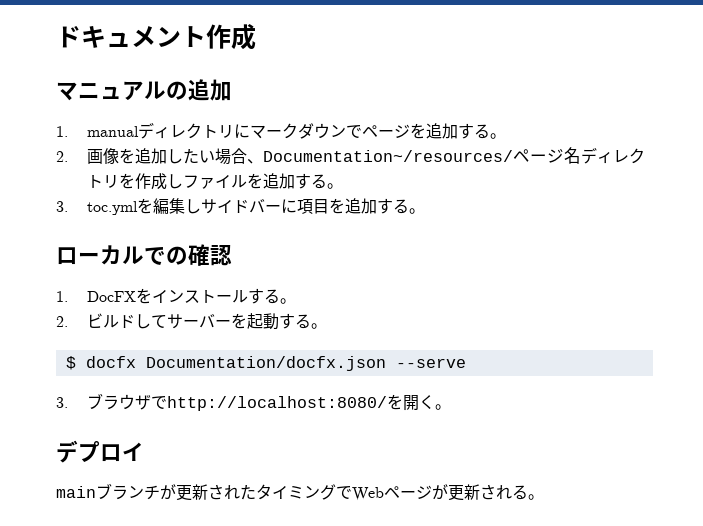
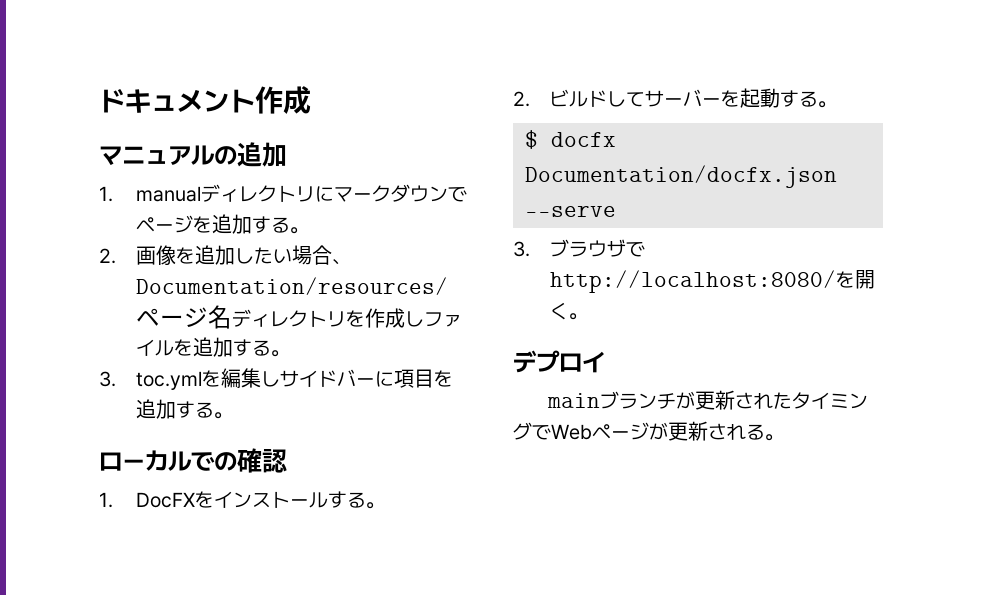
- 2.画像を追加したい場合、Documentation~/resources/ページ名ディレクトリを作成しファイルを追加する。
+ 2.画像を追加したい場合、Documentation/resources/ページ名ディレクトリを作成しファイルを追加する。

